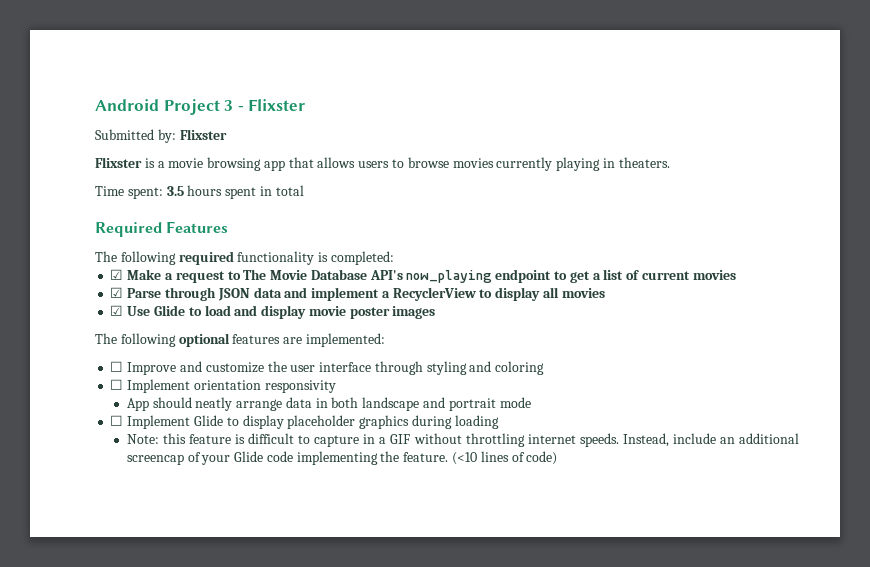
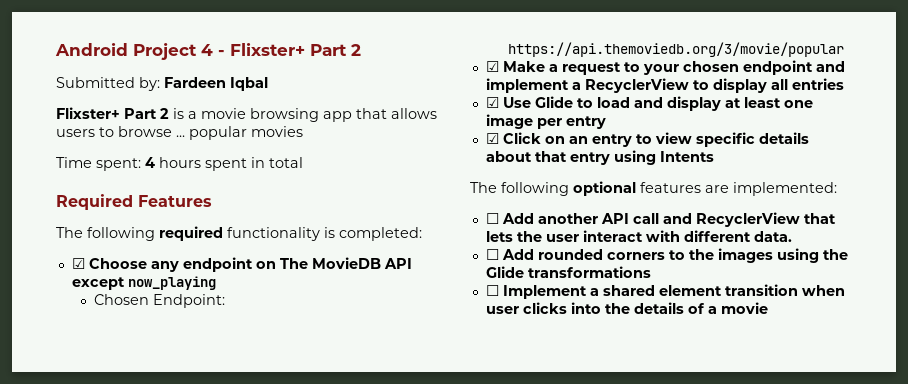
- Android Project 3 - Flixster
- Submitted by: Flixster
- Flixster is a movie browsing app that allows users to browse movies currently playing in theaters.
+ Android Project 4 - Flixster+ Part 2
+ Submitted by: Fardeen Iqbal
+ Flixster+ Part 2 is a movie browsing app that allows users to browse ... popular movies
- Time spent: 3.5 hours spent in total
+ Time spent: 4 hours spent in total
+ ☑ Choose any endpoint on The MovieDB API except now_playing
+ Chosen Endpoint: https://api.themoviedb.org/3/movie/popular
- ☑ Make a request to The Movie Database API's now_playing endpoint to get a list of current movies
- ☑ Parse through JSON data and implement a RecyclerView to display all movies
+ ☑ Make a request to your chosen endpoint and implement a RecyclerView to display all entries
- ☑ Use Glide to load and display movie poster images
+ ☑ Use Glide to load and display at least one image per entry
+ ☑ Click on an entry to view specific details about that entry using Intents
- ☐ Improve and customize the user interface through styling and coloring
- ☐ Implement orientation responsivity
- App should neatly arrange data in both landscape and portrait mode
- ☐ Implement Glide to display placeholder graphics during loading
- Note: this feature is difficult to capture in a GIF without throttling internet speeds. Instead, include an additional screencap of your Glide code implementing the feature. (<10 lines of code)
+ ☐ Add another API call and RecyclerView that lets the user interact with different data.
+ ☐ Add rounded corners to the images using the Glide transformations
+ ☐ Implement a shared element transition when user clicks into the details of a movie

